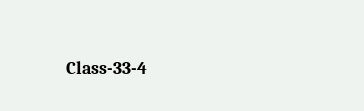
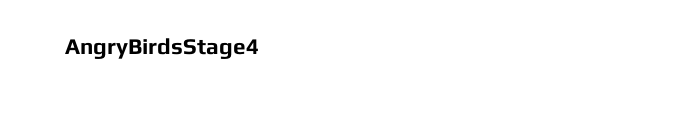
- Class-33-4
+ AngryBirdsStage4

